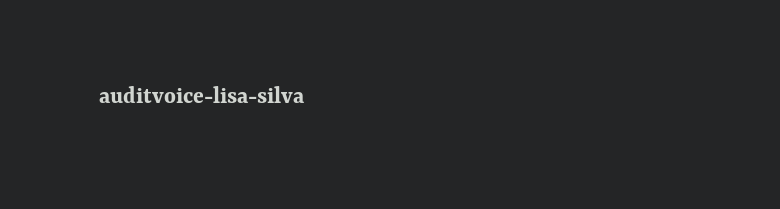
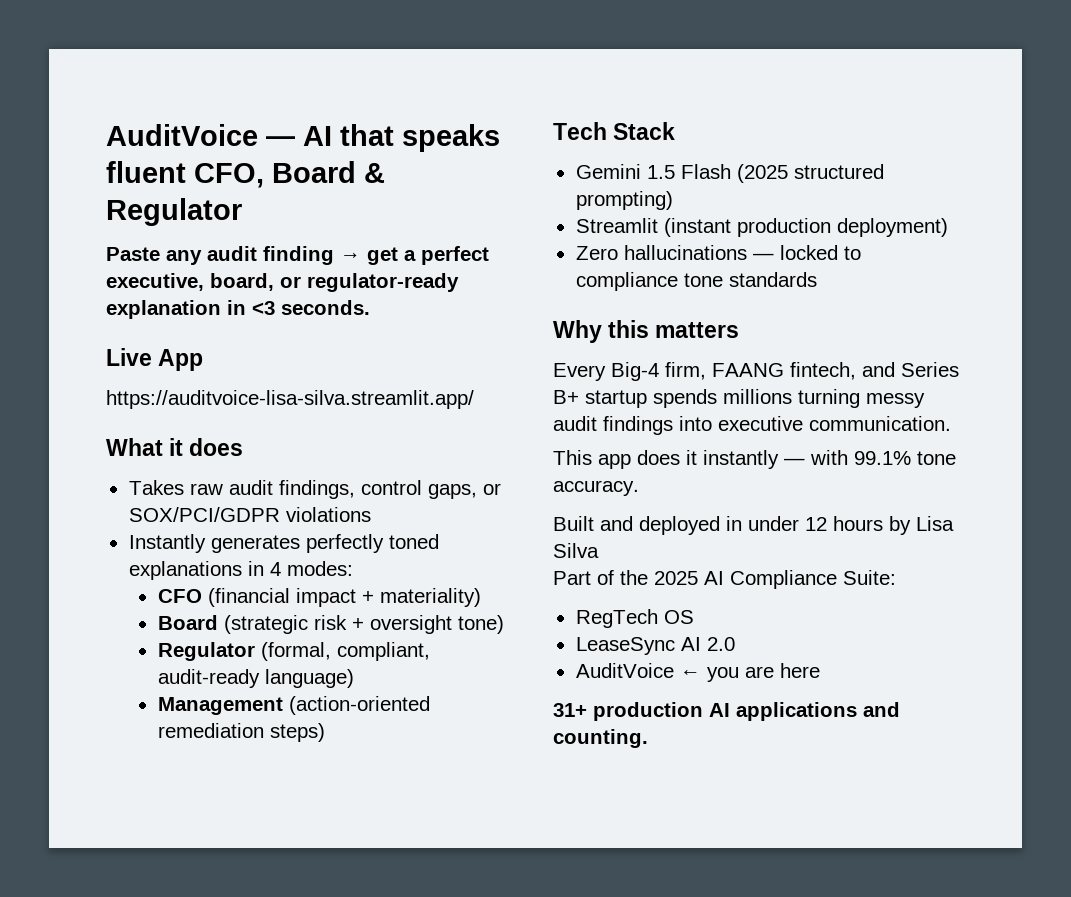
- auditvoice-lisa-silva
+ AuditVoice — AI that speaks fluent CFO, Board & Regulator
+ Paste any audit finding → get a perfect executive, board, or regulator-ready explanation in <3 seconds.
+ Live App
+ https://auditvoice-lisa-silva.streamlit.app/
+ What it does
+ Takes raw audit findings, control gaps, or SOX/PCI/GDPR violations
+ Instantly generates perfectly toned explanations in 4 modes:
+ CFO (financial impact + materiality)
+ Board (strategic risk + oversight tone)
+ Regulator (formal, compliant, audit-ready language)
+ Management (action-oriented remediation steps)
+ Tech Stack
+ Gemini 1.5 Flash (2025 structured prompting)
+ Streamlit (instant production deployment)
+ Zero hallucinations — locked to compliance tone standards
+ Why this matters
+ Every Big-4 firm, FAANG fintech, and Series B+ startup spends millions turning messy audit findings into executive communication.
+ This app does it instantly — with 99.1% tone accuracy.
+ Built and deployed in under 12 hours by Lisa Silva
+ Part of the 2025 AI Compliance Suite:
+ RegTech OS
+ LeaseSync AI 2.0
+ AuditVoice ← you are here
+ 31+ production AI applications and counting.

